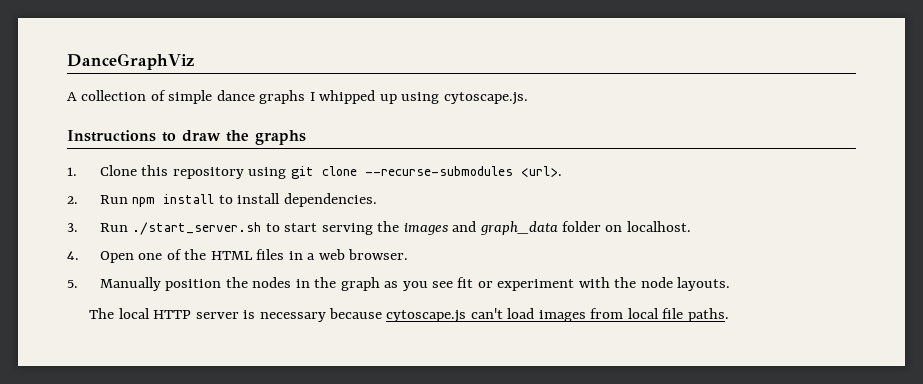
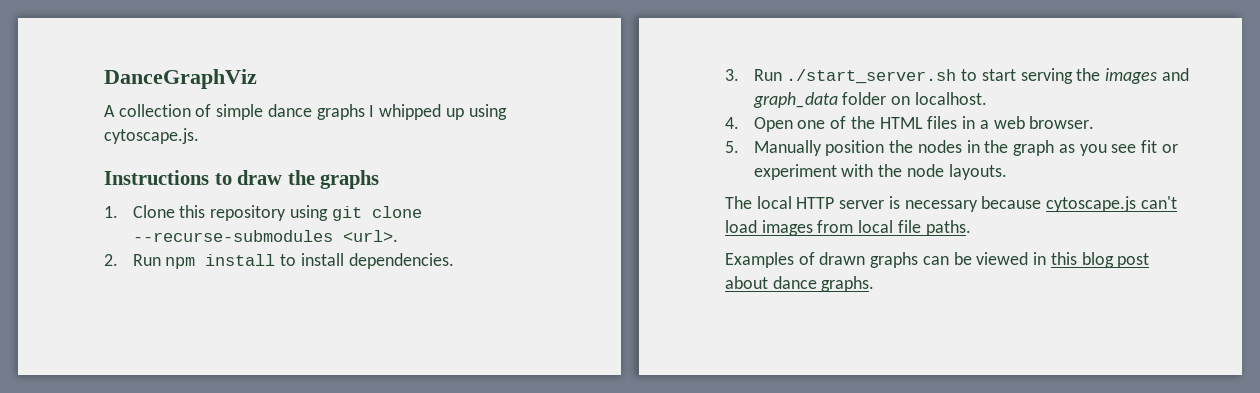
+ Examples of drawn graphs can be viewed in this blog post about dance graphs.

